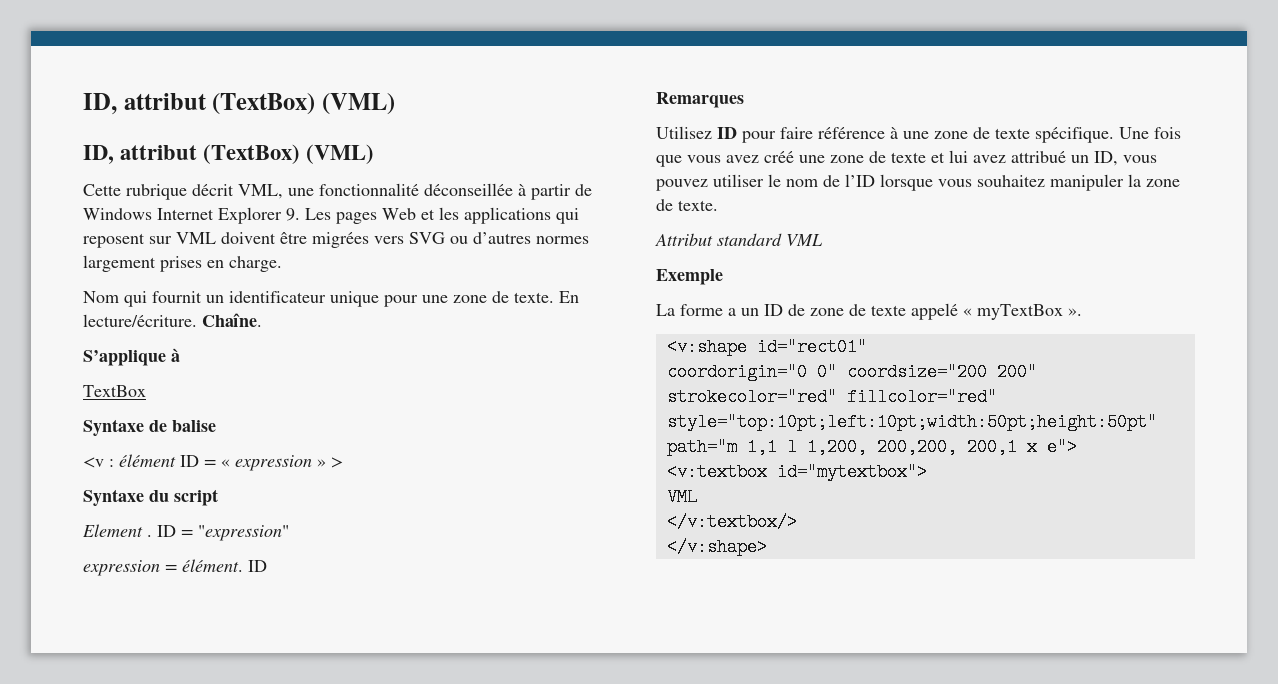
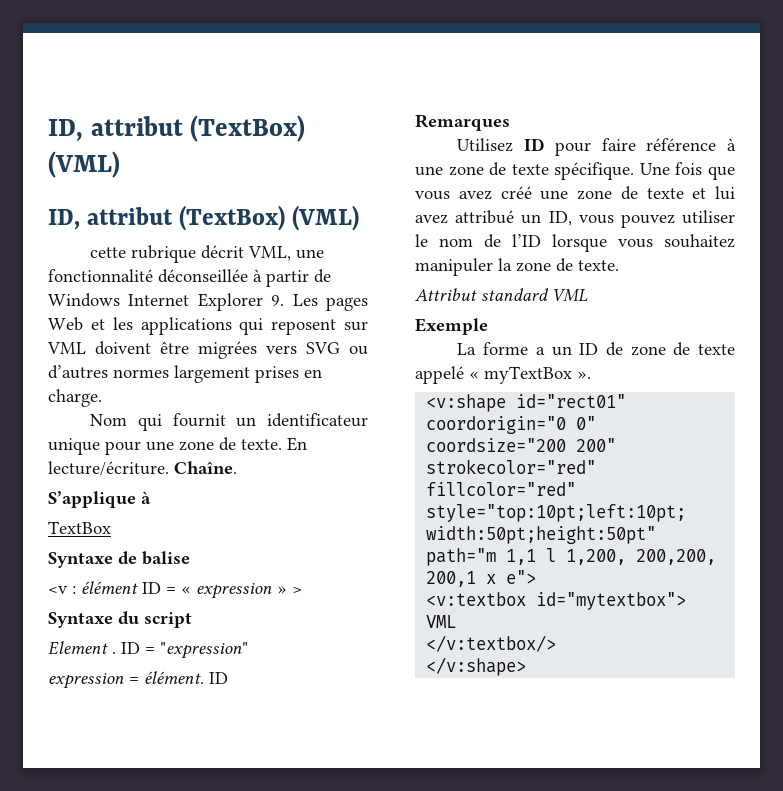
- Cette rubrique décrit VML, une fonctionnalité déconseillée à partir de Windows Internet Explorer 9. Les pages Web et les applications qui reposent sur VML doivent être migrées vers SVG ou d’autres normes largement prises en charge.
+ cette rubrique décrit VML, une fonctionnalité déconseillée à partir de Windows Internet Explorer 9. Les pages Web et les applications qui reposent sur VML doivent être migrées vers SVG ou d’autres normes largement prises en charge.

